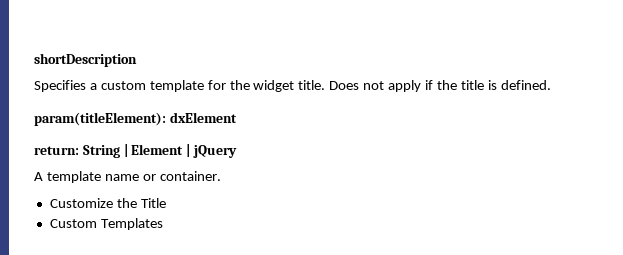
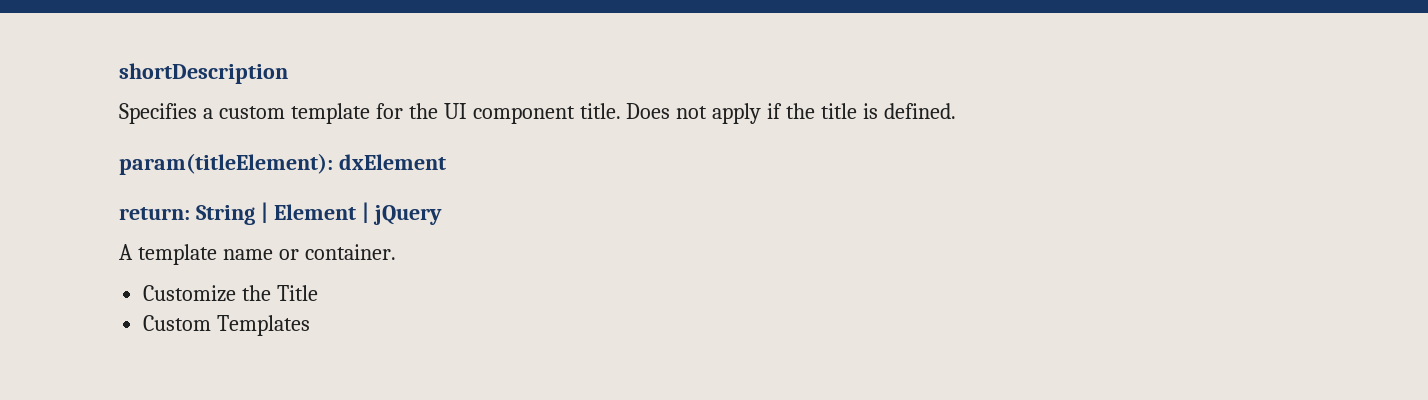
- Specifies a custom template for the widget title.
+ Specifies a custom template for the UI component title.

